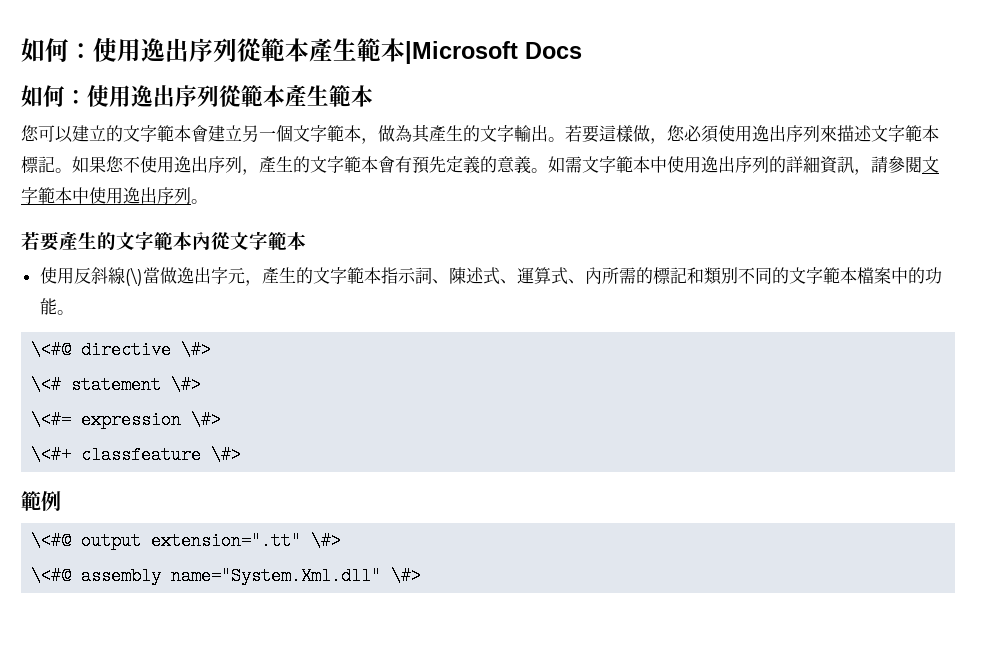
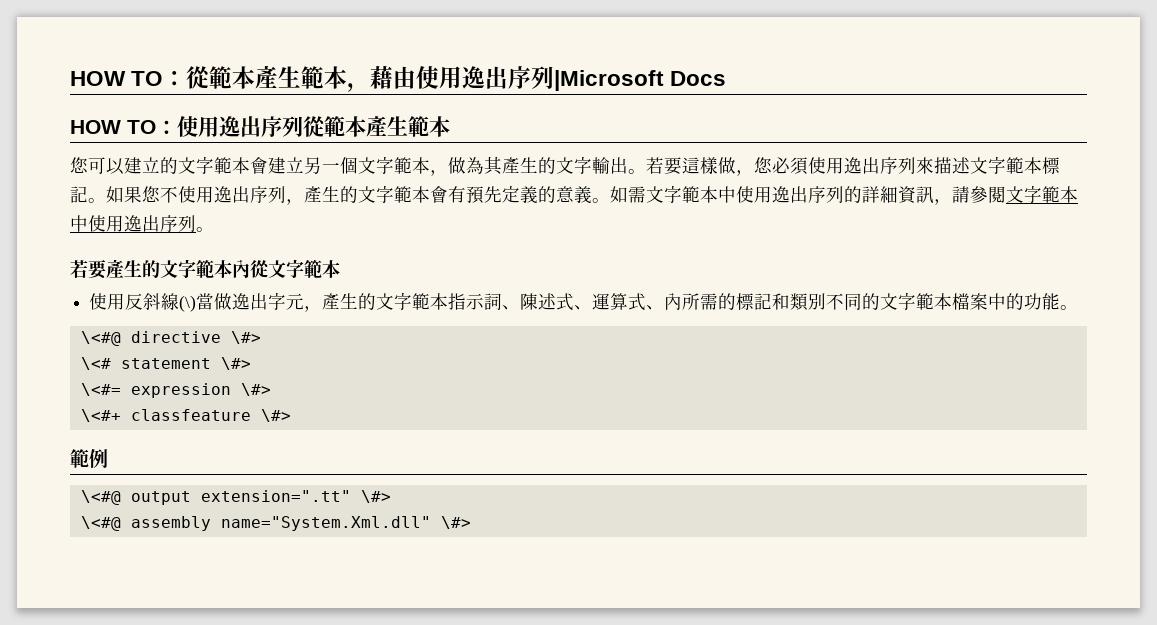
- 如何：使用逸出序列從範本產生範本|Microsoft Docs
- 如何：使用逸出序列從範本產生範本
+ HOW TO：從範本產生範本，藉由使用逸出序列|Microsoft Docs
+ HOW TO：使用逸出序列從範本產生範本

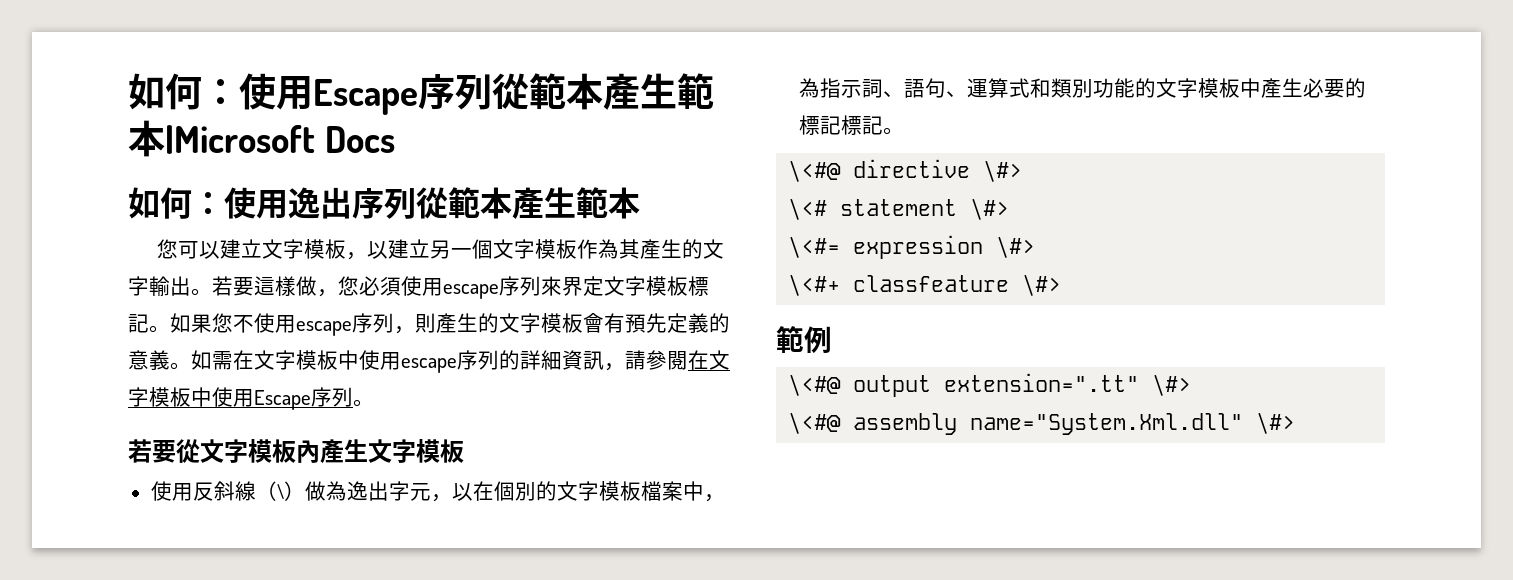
- HOW TO：從範本產生範本，藉由使用逸出序列|Microsoft Docs
+ 如何：使用Escape序列從範本產生範本|Microsoft Docs
- HOW TO：使用逸出序列從範本產生範本
+ 如何：使用逸出序列從範本產生範本
- 您可以建立的文字範本會建立另一個文字範本，做為其產生的文字輸出。
+ 您可以建立文字模板，以建立另一個文字模板作為其產生的文字輸出。
- 若要這樣做，您必須使用逸出序列來描述文字範本標記。
+ 若要這樣做，您必須使用escape序列來界定文字模板標記。
- 如果您不使用逸出序列，產生的文字範本會有預先定義的意義。
+ 如果您不使用escape序列，則產生的文字模板會有預先定義的意義。
- 如需文字範本中使用逸出序列的詳細資訊，請參閱文字範本中使用逸出序列。
- 若要產生的文字範本內從文字範本
- 使用反斜線(\)當做逸出字元，產生的文字範本指示詞、陳述式、運算式、內所需的標記和類別不同的文字範本檔案中的功能。
+ 如需在文字模板中使用escape序列的詳細資訊，請參閱在文字模板中使用Escape序列。
+ 若要從文字模板內產生文字模板
+ 使用反斜線（\）做為逸出字元，以在個別的文字模板檔案中，為指示詞、語句、運算式和類別功能的文字模板中產生必要的標記標記。

